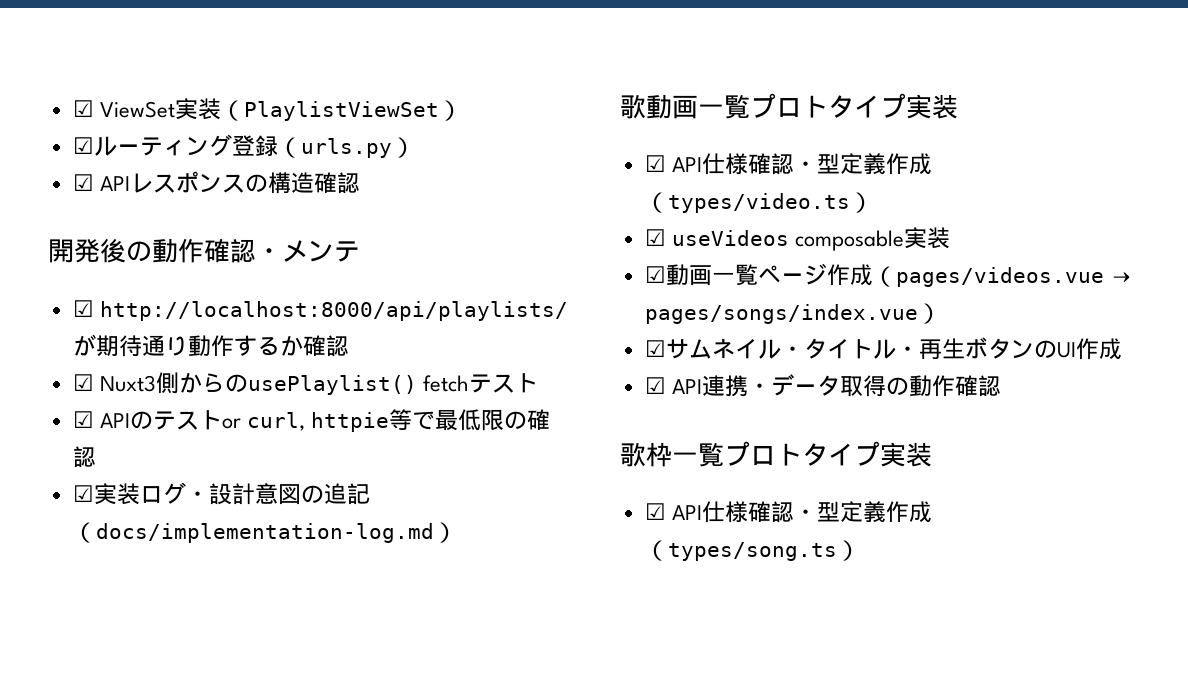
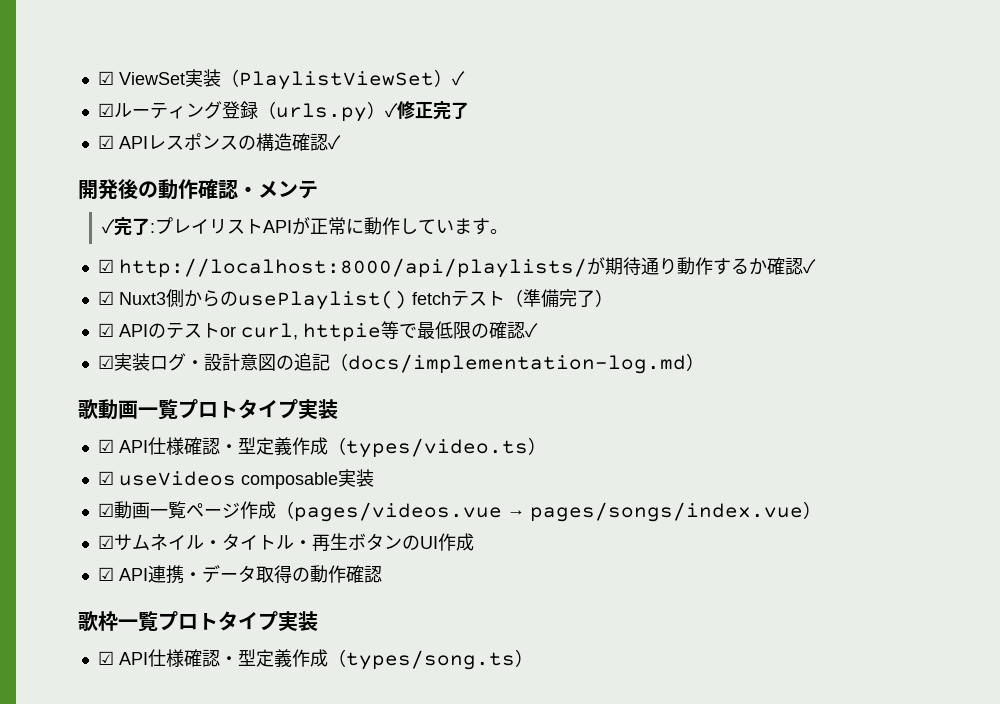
- ☑ ViewSet実装（PlaylistViewSet）
+ ☑ ViewSet実装（PlaylistViewSet）✓
- ☑ルーティング登録（urls.py）
+ ☑ルーティング登録（urls.py）✓修正完了
- ☑ APIレスポンスの構造確認
+ ☑ APIレスポンスの構造確認✓
+ ✓完了:プレイリストAPIが正常に動作しています。
- ☑ http://localhost:8000/api/playlists/が期待通り動作するか確認
+ ☑ http://localhost:8000/api/playlists/が期待通り動作するか確認✓
- ☑ Nuxt3側からのusePlaylist() fetchテスト
+ ☑ Nuxt3側からのusePlaylist() fetchテスト（準備完了）
- ☑ APIのテストor curl, httpie等で最低限の確認
+ ☑ APIのテストor curl, httpie等で最低限の確認✓

